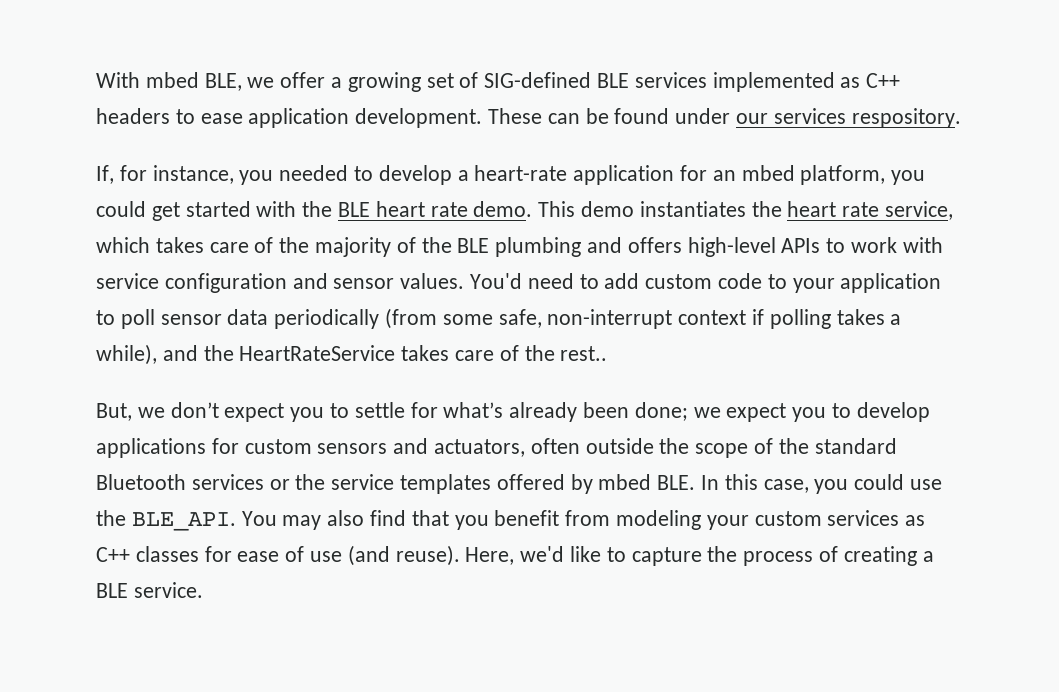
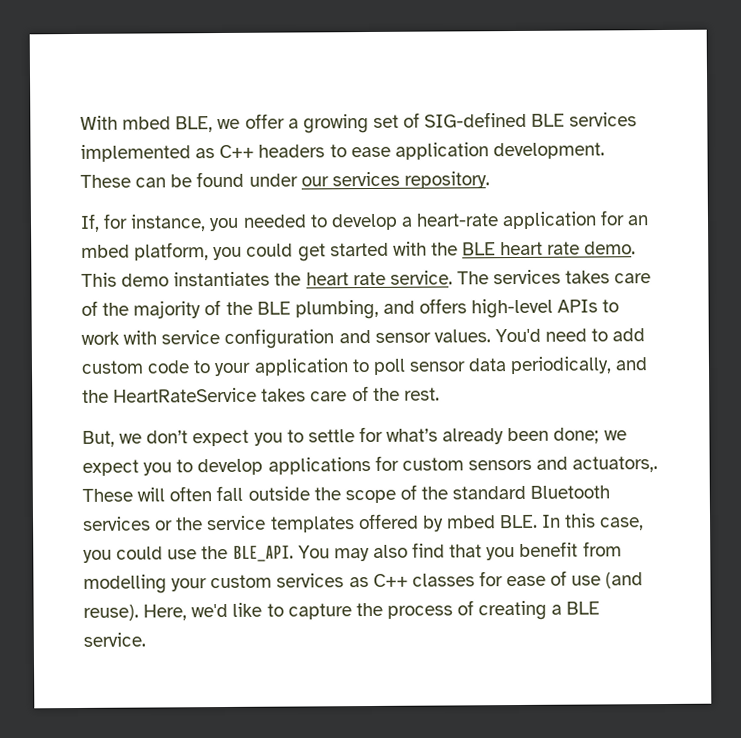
- These can be found under our services respository.
+ These can be found under our services repository.
- This demo instantiates the heart rate service, which takes care of the majority of the BLE plumbing and offers high-level APIs to work with service configuration and sensor values.
+ This demo instantiates the heart rate service. The services takes care of the majority of the BLE plumbing, and offers high-level APIs to work with service configuration and sensor values.
- You'd need to add custom code to your application to poll sensor data periodically (from some safe, non-interrupt context if polling takes a while), and the HeartRateService takes care of the rest..
+ You'd need to add custom code to your application to poll sensor data periodically, and the HeartRateService takes care of the rest.
- But, we don’t expect you to settle for what’s already been done; we expect you to develop applications for custom sensors and actuators, often outside the scope of the standard Bluetooth services or the service templates offered by mbed BLE. In this case, you could use the BLE_API.
+ But, we don’t expect you to settle for what’s already been done; we expect you to develop applications for custom sensors and actuators,. These will often fall outside the scope of the standard Bluetooth services or the service templates offered by mbed BLE. In this case, you could use the BLE_API.
- You may also find that you benefit from modeling your custom services as C++ classes for ease of use (and reuse).
+ You may also find that you benefit from modelling your custom services as C++ classes for ease of use (and reuse).

